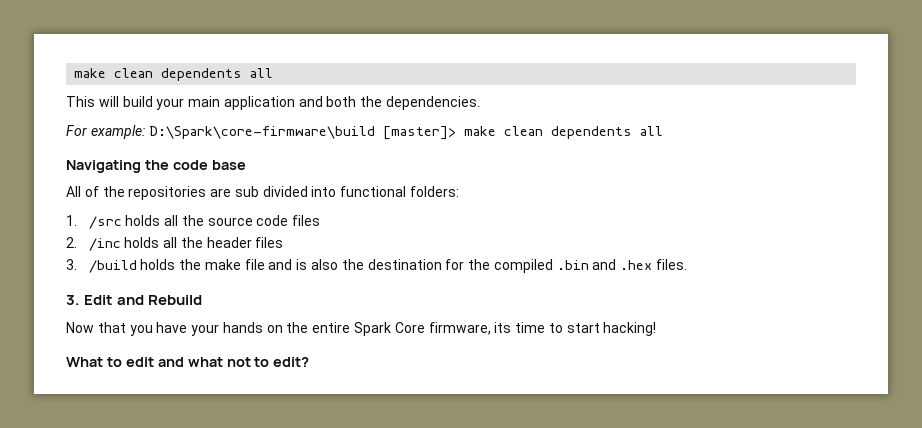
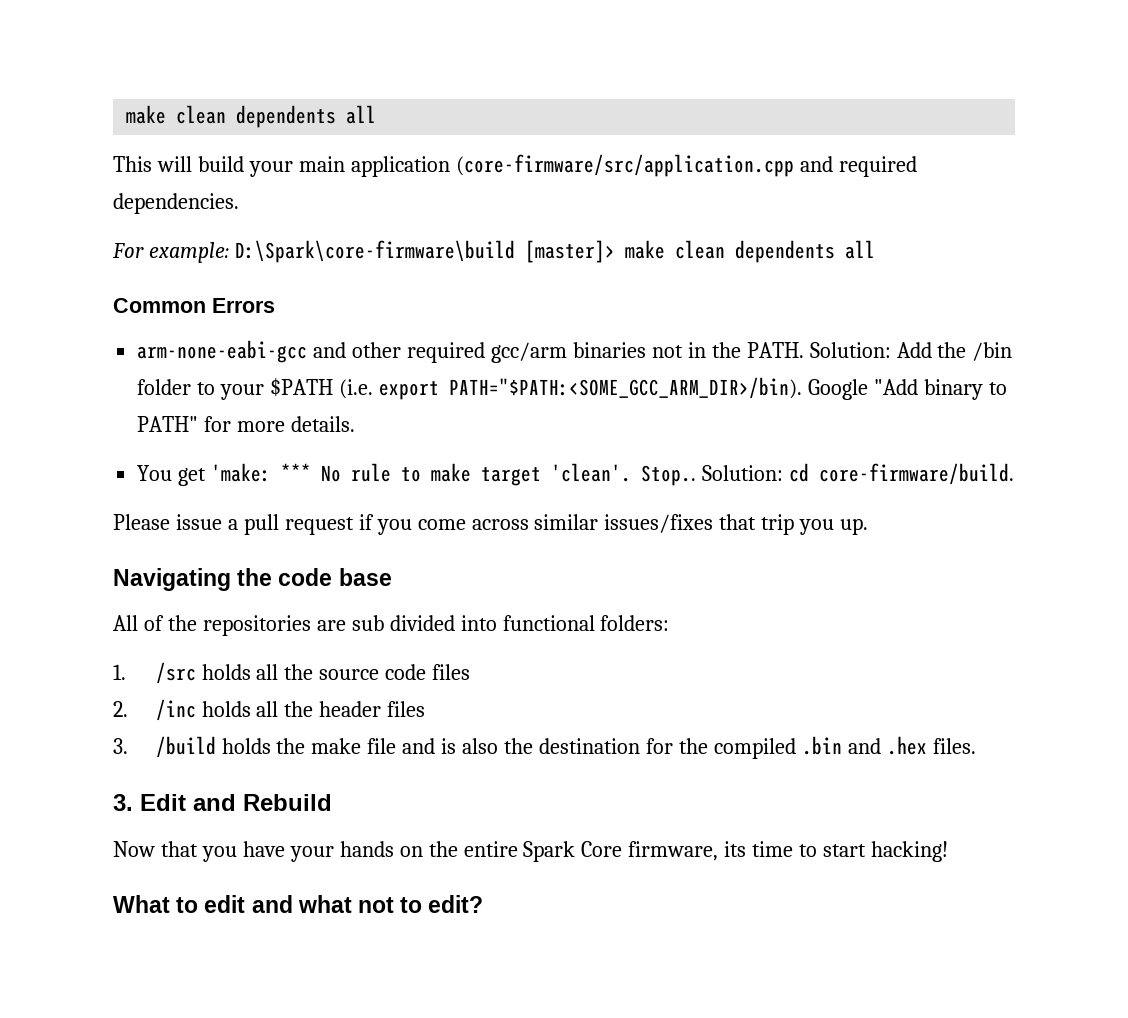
- This will build your main application and both the dependencies.
+ This will build your main application (core-firmware/src/application.cpp and required dependencies.
+ Common Errors
+ arm-none-eabi-gcc and other required gcc/arm binaries not in the PATH. Solution: Add the /bin folder to your $PATH (i.e. export PATH="$PATH:<SOME_GCC_ARM_DIR>/bin). Google "Add binary to PATH" for more details.
+ You get 'make: *** No rule to make target 'clean'. Stop.. Solution: cd core-firmware/build.
+ Please issue a pull request if you come across similar issues/fixes that trip you up.

